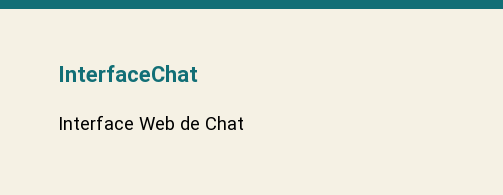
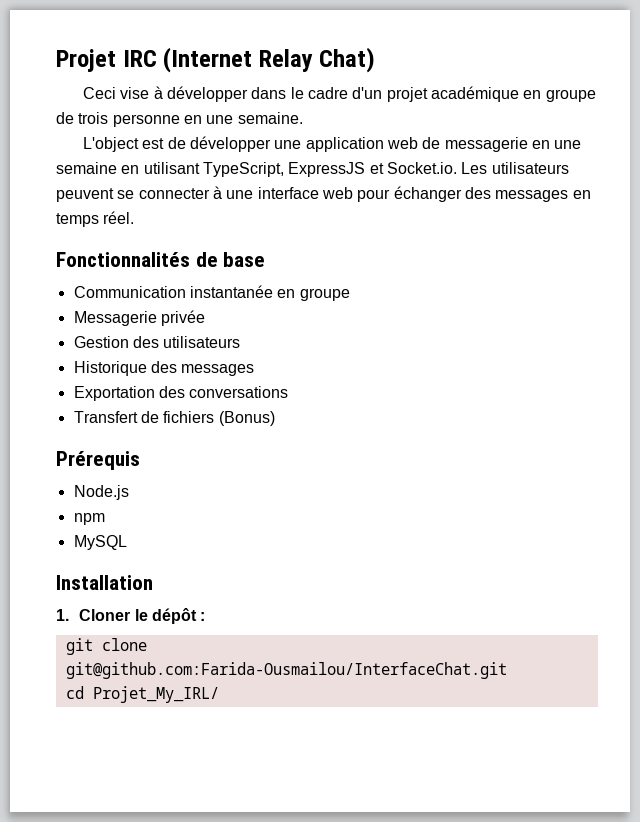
- InterfaceChat
- Interface Web de Chat
+ Projet IRC (Internet Relay Chat)
+ Ceci vise à développer dans le cadre d'un projet académique en groupe de trois personne en une semaine.
+ L'object est de développer une application web de messagerie en une semaine en utilisant TypeScript, ExpressJS et Socket.io. Les utilisateurs peuvent se connecter à une interface web pour échanger des messages en temps réel.
+ Fonctionnalités de base
+ Communication instantanée en groupe
+ Messagerie privée
+ Gestion des utilisateurs
+ Historique des messages
+ Exportation des conversations
+ Transfert de fichiers (Bonus)
+ Prérequis
+ Node.js
+ npm
+ MySQL
+ Installation
+ 1. Cloner le dépôt :
+ git clone git@github.com:Farida-Ousmailou/InterfaceChat.git
+ cd Projet_My_IRL/

